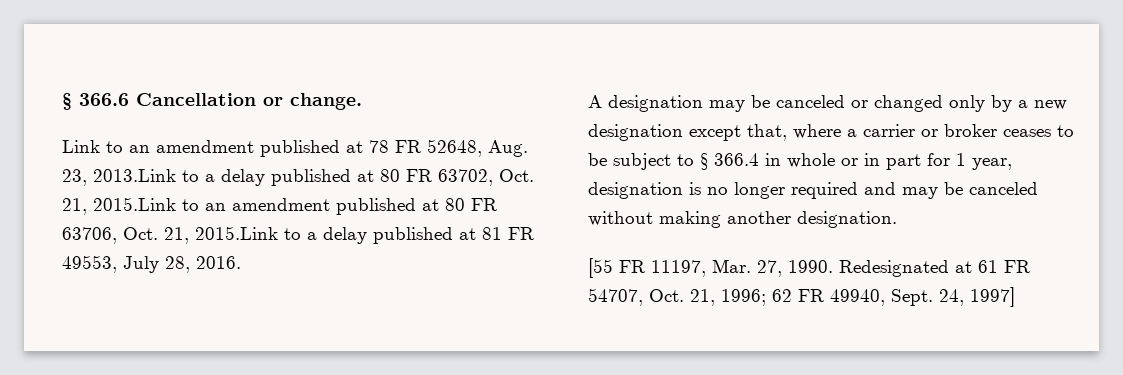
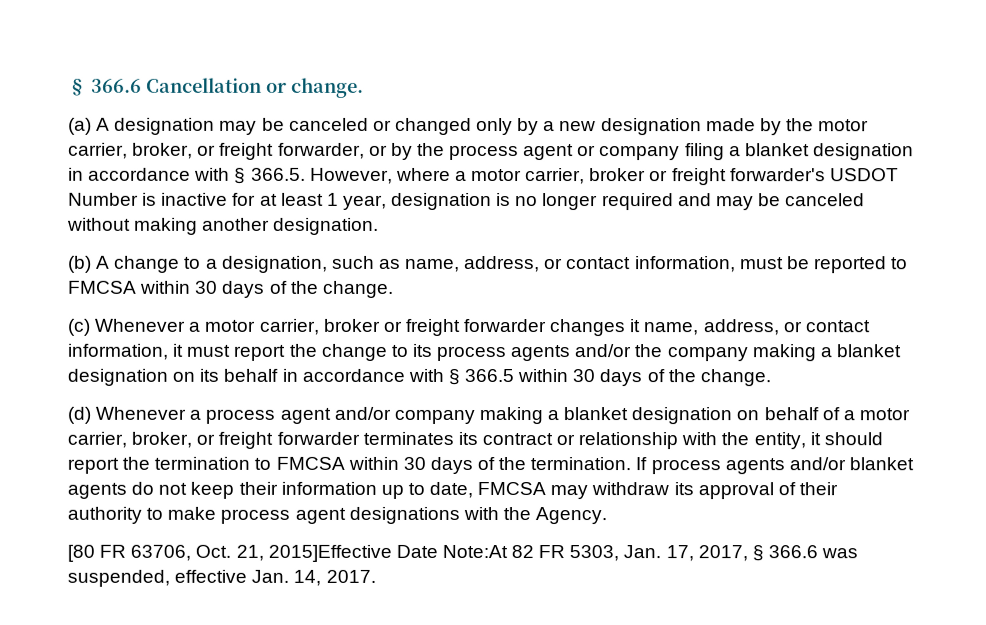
- Link to an amendment published at 78 FR 52648, Aug. 23, 2013.Link to a delay published at 80 FR 63702, Oct. 21, 2015.Link to an amendment published at 80 FR 63706, Oct. 21, 2015.Link to a delay published at 81 FR 49553, July 28, 2016.
- A designation may be canceled or changed only by a new designation except that, where a carrier or broker ceases to be subject to § 366.4 in whole or in part for 1 year, designation is no longer required and may be canceled without making another designation.
+ (a) A designation may be canceled or changed only by a new designation made by the motor carrier, broker, or freight forwarder, or by the process agent or company filing a blanket designation in accordance with § 366.5. However, where a motor carrier, broker or freight forwarder's USDOT Number is inactive for at least 1 year, designation is no longer required and may be canceled without making another designation.
- [55 FR 11197, Mar. 27, 1990. Redesignated at 61 FR 54707, Oct. 21, 1996; 62 FR 49940, Sept. 24, 1997]
+ (b) A change to a designation, such as name, address, or contact information, must be reported to FMCSA within 30 days of the change.
+ (c) Whenever a motor carrier, broker or freight forwarder changes it name, address, or contact information, it must report the change to its process agents and/or the company making a blanket designation on its behalf in accordance with § 366.5 within 30 days of the change.
+ (d) Whenever a process agent and/or company making a blanket designation on behalf of a motor carrier, broker, or freight forwarder terminates its contract or relationship with the entity, it should report the termination to FMCSA within 30 days of the termination. If process agents and/or blanket agents do not keep their information up to date, FMCSA may withdraw its approval of their authority to make process agent designations with the Agency.
+ [80 FR 63706, Oct. 21, 2015]Effective Date Note:At 82 FR 5303, Jan. 17, 2017, § 366.6 was suspended, effective Jan. 14, 2017.

